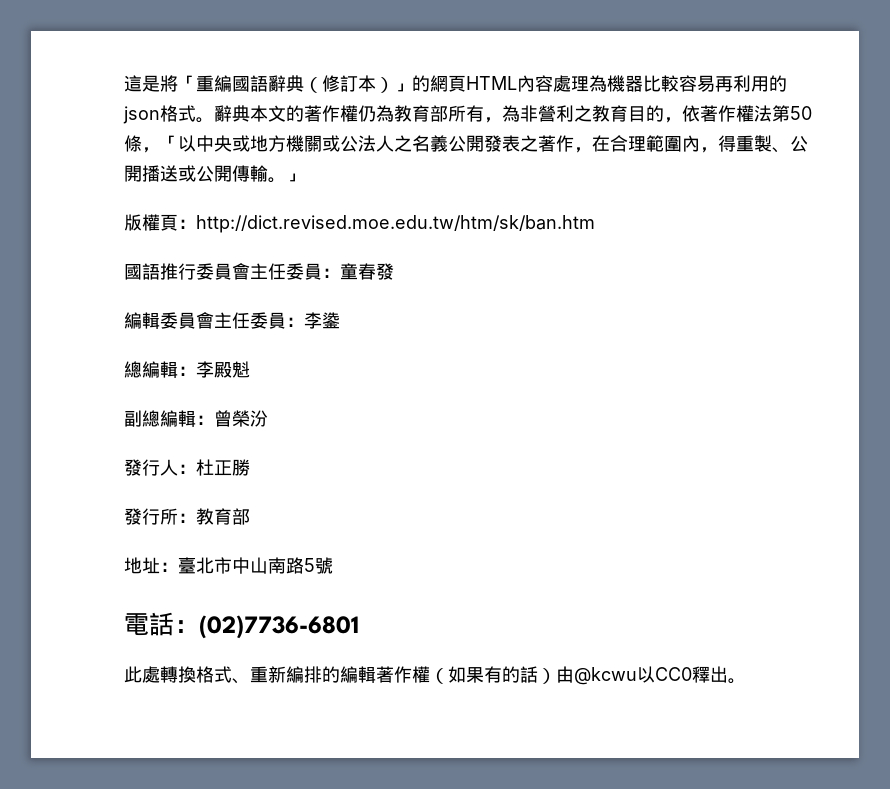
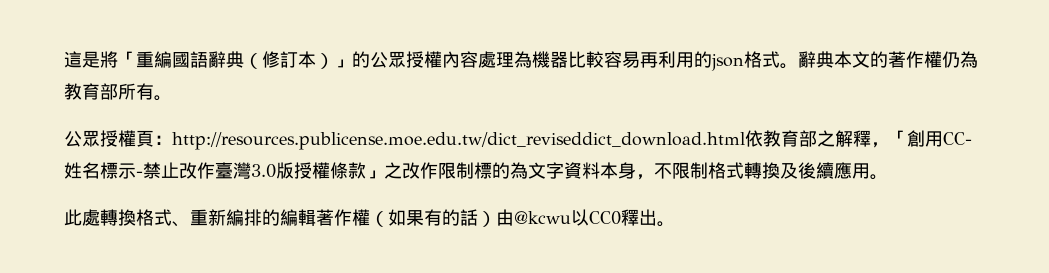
- 這是將「重編國語辭典（修訂本）」的網頁HTML內容處理為機器比較容易再利用的json格式。
+ 這是將「重編國語辭典（修訂本）」的公眾授權內容處理為機器比較容易再利用的json格式。
- 辭典本文的著作權仍為教育部所有，為非營利之教育目的，依著作權法第50條，「以中央或地方機關或公法人之名義公開發表之著作，在合理範圍內，得重製、公開播送或公開傳輸。」
- 版權頁：http://dict.revised.moe.edu.tw/htm/sk/ban.htm
- 國語推行委員會主任委員：童春發
- 編輯委員會主任委員：李鍌
- 總編輯：李殿魁
- 副總編輯：曾榮汾
- 發行人：杜正勝
- 發行所：教育部
- 地址：臺北市中山南路5號
- 電話：(02)7736-6801
+ 辭典本文的著作權仍為教育部所有。
+ 公眾授權頁：http://resources.publicense.moe.edu.tw/dict_reviseddict_download.html依教育部之解釋，「創用CC-姓名標示-禁止改作臺灣3.0版授權條款」之改作限制標的為文字資料本身，不限制格式轉換及後續應用。

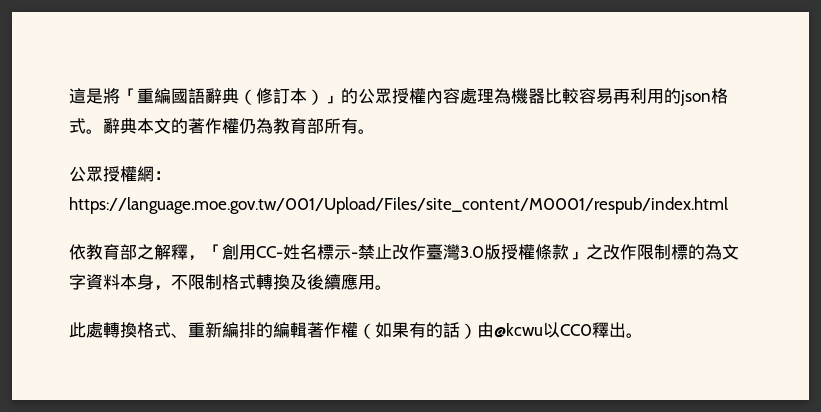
- 公眾授權頁：http://resources.publicense.moe.edu.tw/dict_reviseddict_download.html依教育部之解釋，「創用CC-姓名標示-禁止改作臺灣3.0版授權條款」之改作限制標的為文字資料本身，不限制格式轉換及後續應用。
+ 公眾授權網：https://language.moe.gov.tw/001/Upload/Files/site_content/M0001/respub/index.html
+ 依教育部之解釋，「創用CC-姓名標示-禁止改作臺灣3.0版授權條款」之改作限制標的為文字資料本身，不限制格式轉換及後續應用。

